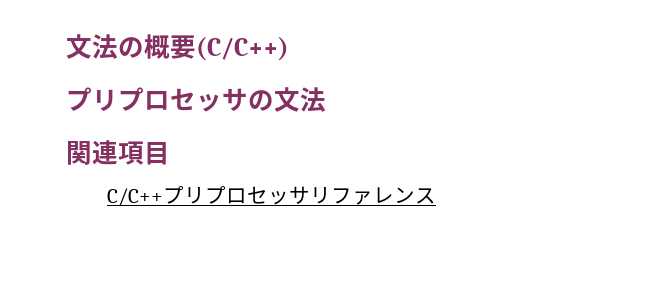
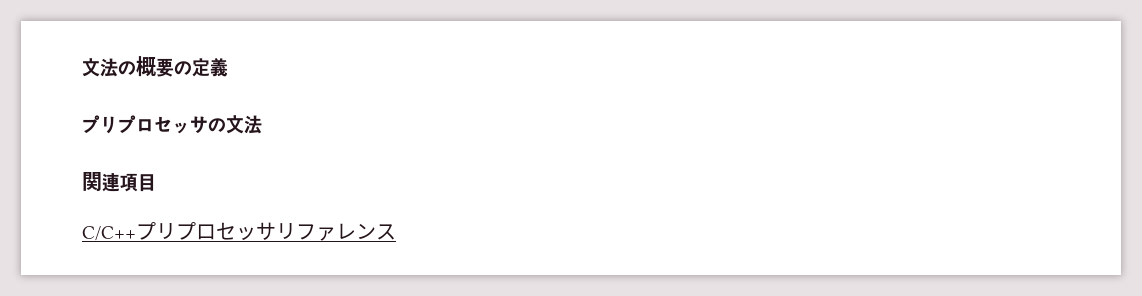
- 文法の概要(C/C++)
+ 文法の概要の定義

